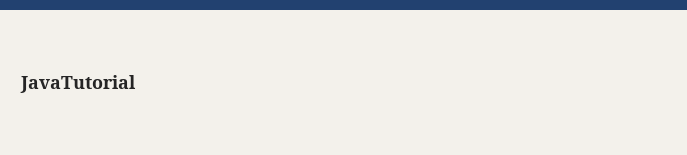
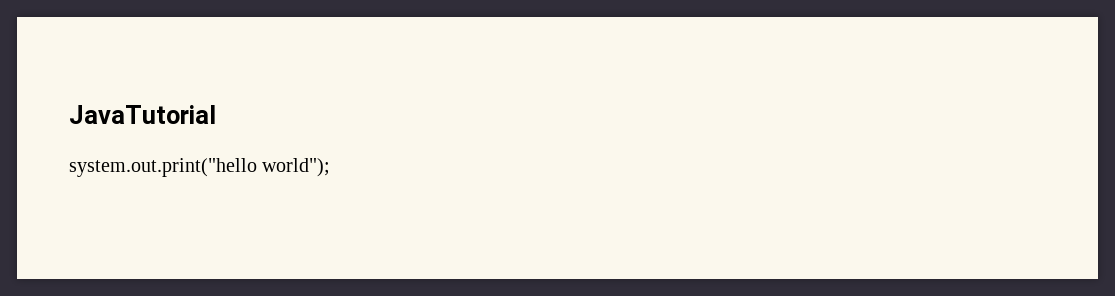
+ system.out.print("hello world");

